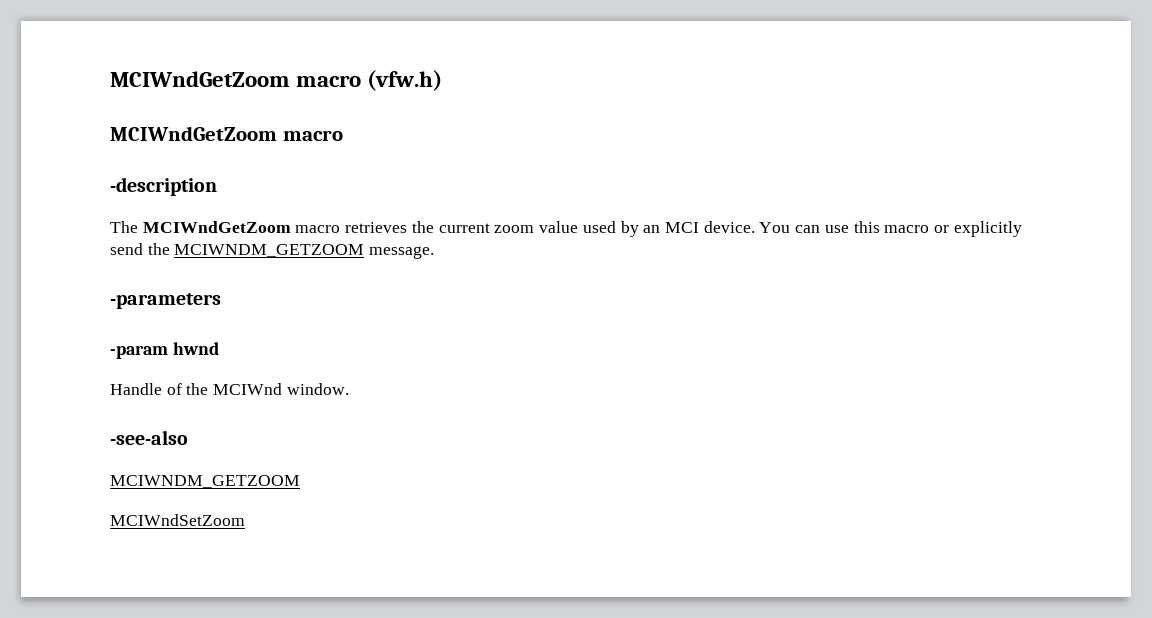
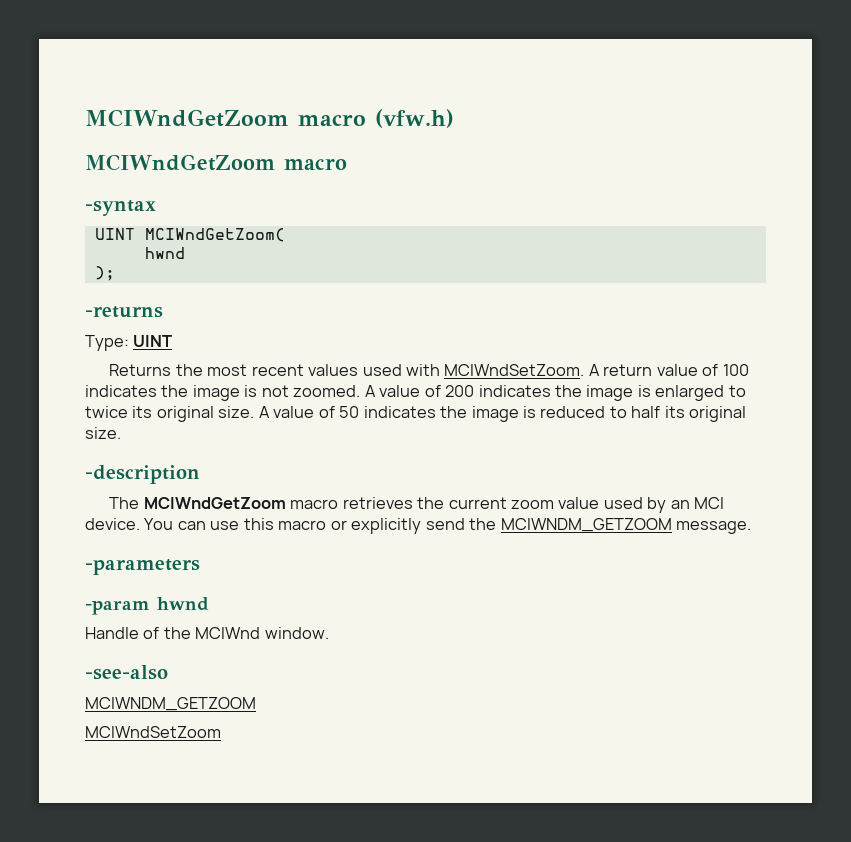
+ -syntax
+ UINT MCIWndGetZoom(
+ hwnd
+ );
+ -returns
+ Type: UINT
+ Returns the most recent values used with MCIWndSetZoom. A return value of 100 indicates the image is not zoomed. A value of 200 indicates the image is enlarged to twice its original size. A value of 50 indicates the image is reduced to half its original size.

